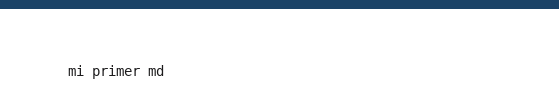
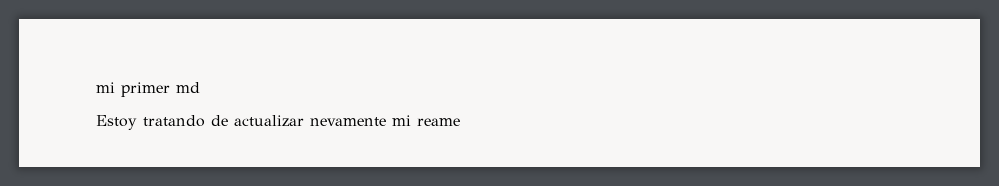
+ Estoy tratando de actualizar nevamente mi reame

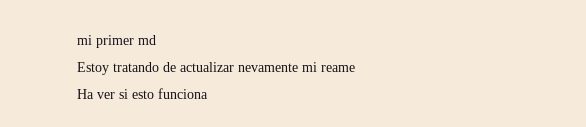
+ Ha ver si esto funciona

